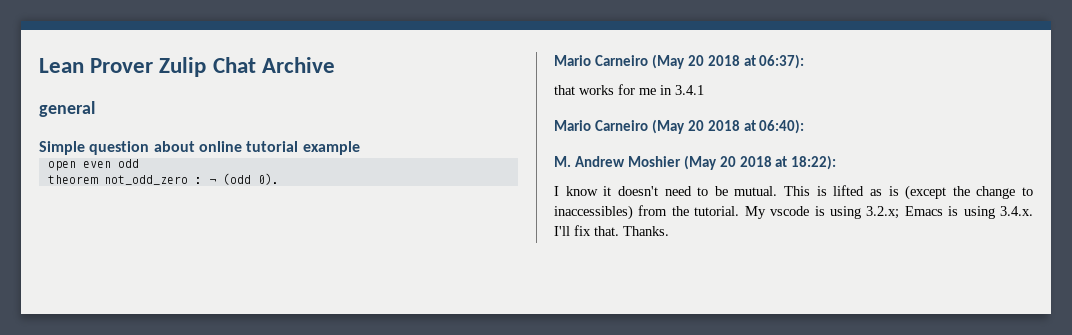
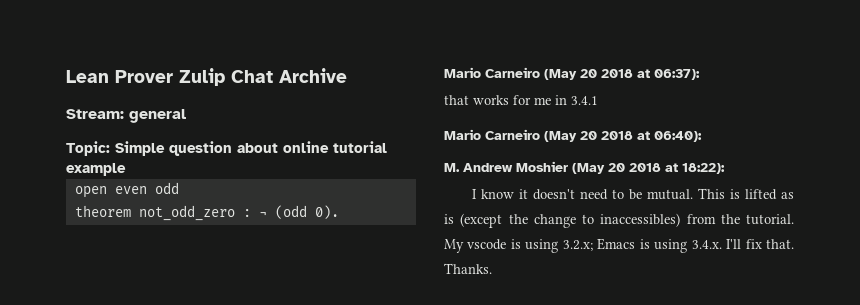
- general
+ Stream: general
- Simple question about online tutorial example
+ Topic: Simple question about online tutorial example

